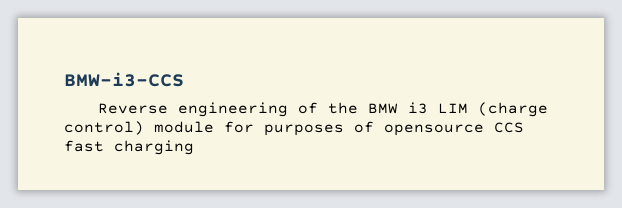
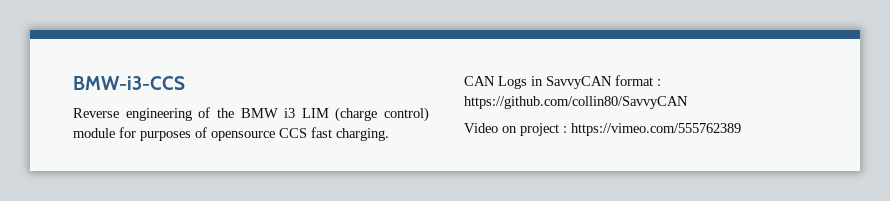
- Reverse engineering of the BMW i3 LIM (charge control) module for purposes of opensource CCS fast charging
+ Reverse engineering of the BMW i3 LIM (charge control) module for purposes of opensource CCS fast charging.
+ CAN Logs in SavvyCAN format : https://github.com/collin80/SavvyCAN
+ Video on project : https://vimeo.com/555762389

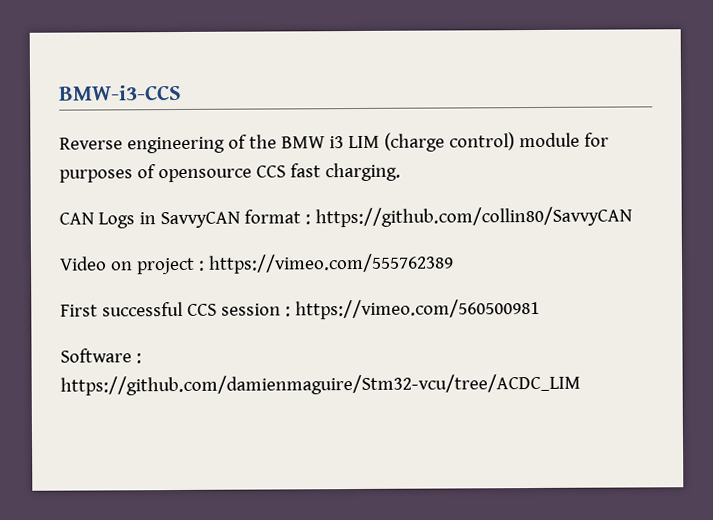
+ First successful CCS session : https://vimeo.com/560500981
+ Software : https://github.com/damienmaguire/Stm32-vcu/tree/ACDC_LIM

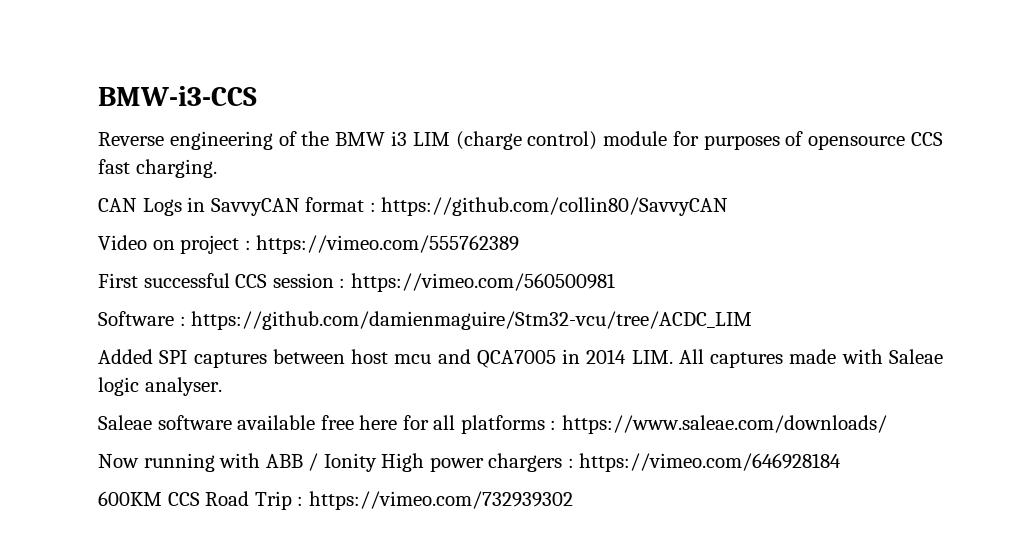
+ Added SPI captures between host mcu and QCA7005 in 2014 LIM. All captures made with Saleae logic analyser.
+ Saleae software available free here for all platforms : https://www.saleae.com/downloads/
+ Now running with ABB / Ionity High power chargers : https://vimeo.com/646928184
+ 600KM CCS Road Trip : https://vimeo.com/732939302

